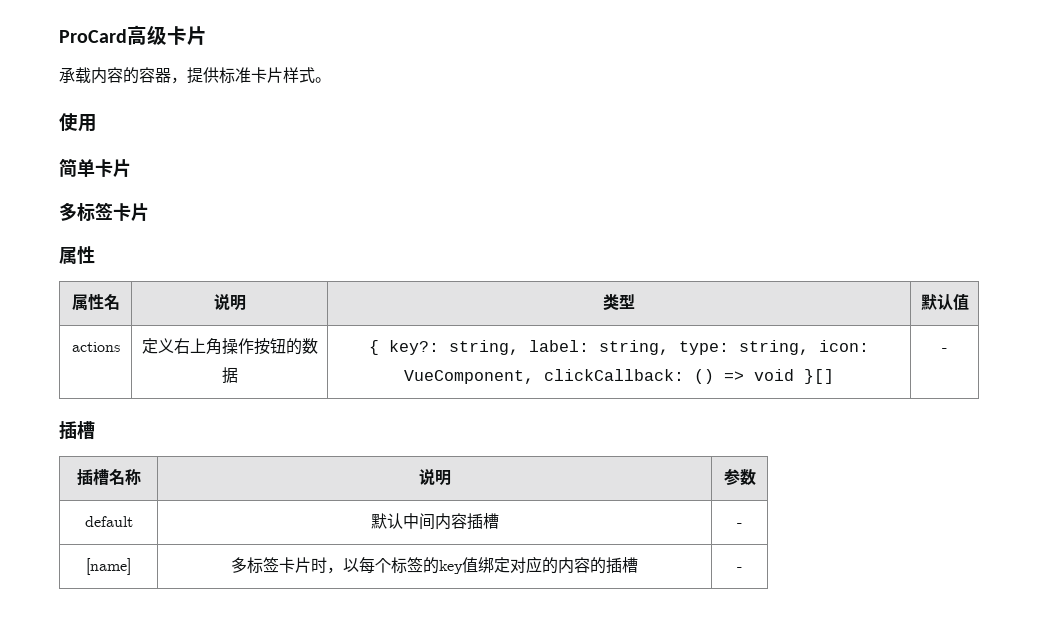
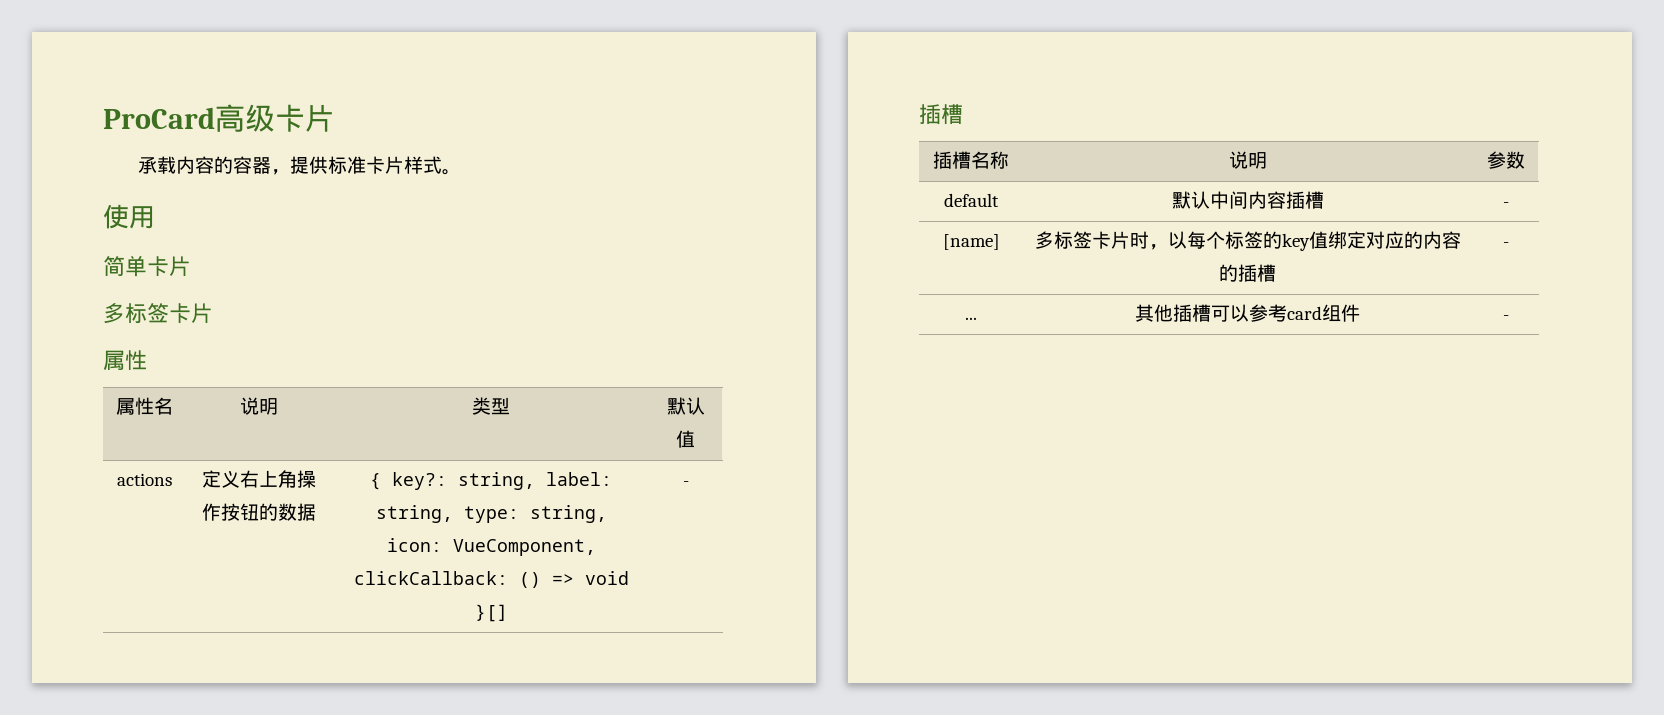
+ ... | 其他插槽可以参考card组件 | -

